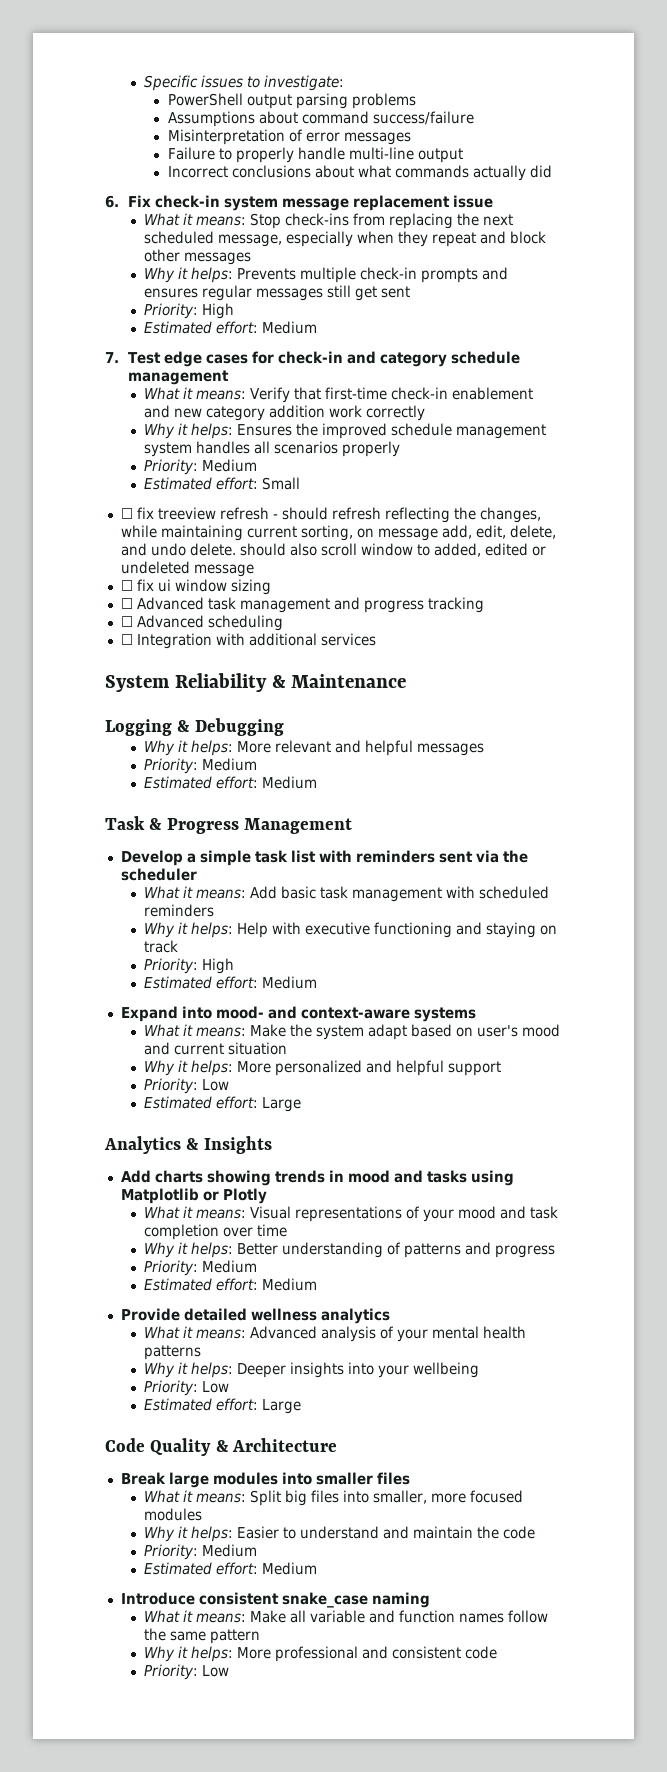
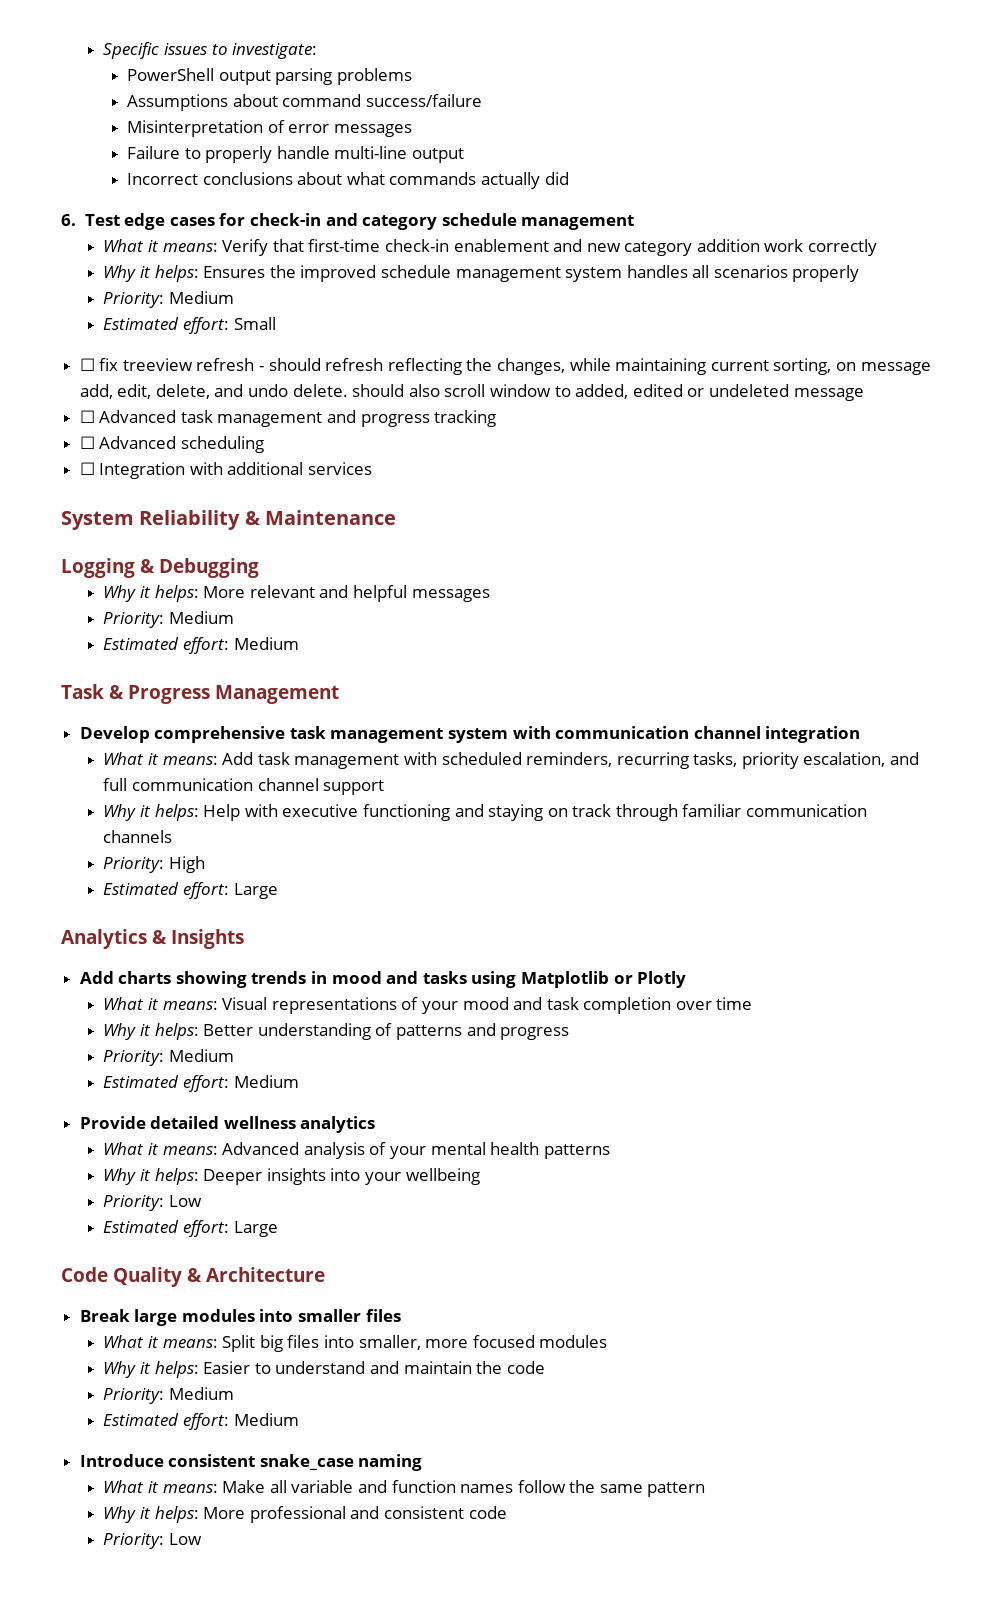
- 6. Fix check-in system message replacement issue
- What it means: Stop check-ins from replacing the next scheduled message, especially when they repeat and block other messages
- Why it helps: Prevents multiple check-in prompts and ensures regular messages still get sent
- Priority: High
- Estimated effort: Medium
- 7. Test edge cases for check-in and category schedule management
+ 6. Test edge cases for check-in and category schedule management
- ☐ fix ui window sizing
- Develop a simple task list with reminders sent via the scheduler
+ Develop comprehensive task management system with communication channel integration
- What it means: Add basic task management with scheduled reminders
+ What it means: Add task management with scheduled reminders, recurring tasks, priority escalation, and full communication channel support
- Why it helps: Help with executive functioning and staying on track
+ Why it helps: Help with executive functioning and staying on track through familiar communication channels
  Priority: High
- Estimated effort: Medium
- Expand into mood- and context-aware systems
- What it means: Make the system adapt based on user's mood and current situation
- Why it helps: More personalized and helpful support
- Priority: Low

